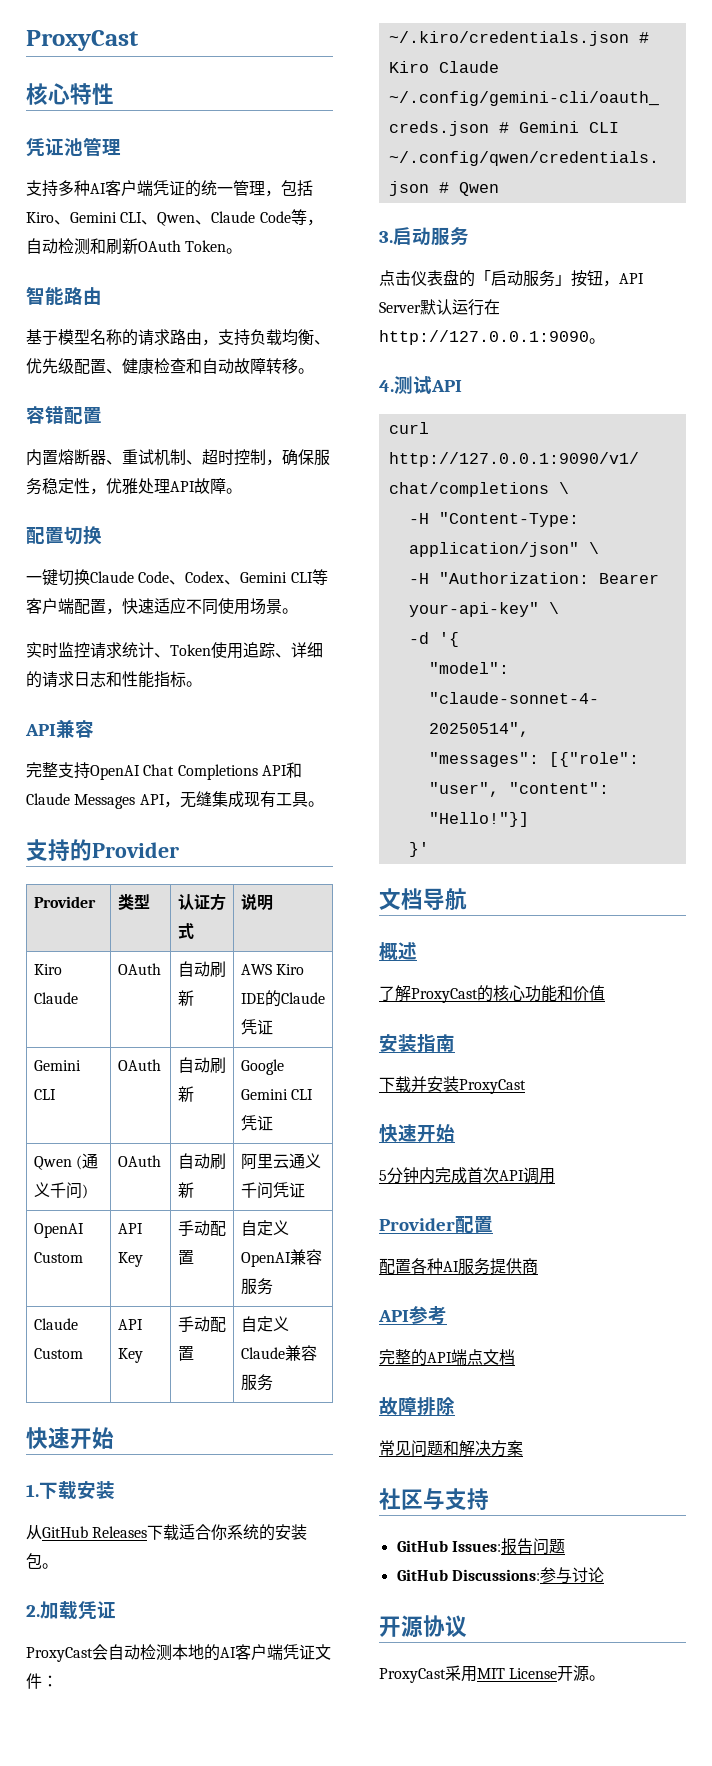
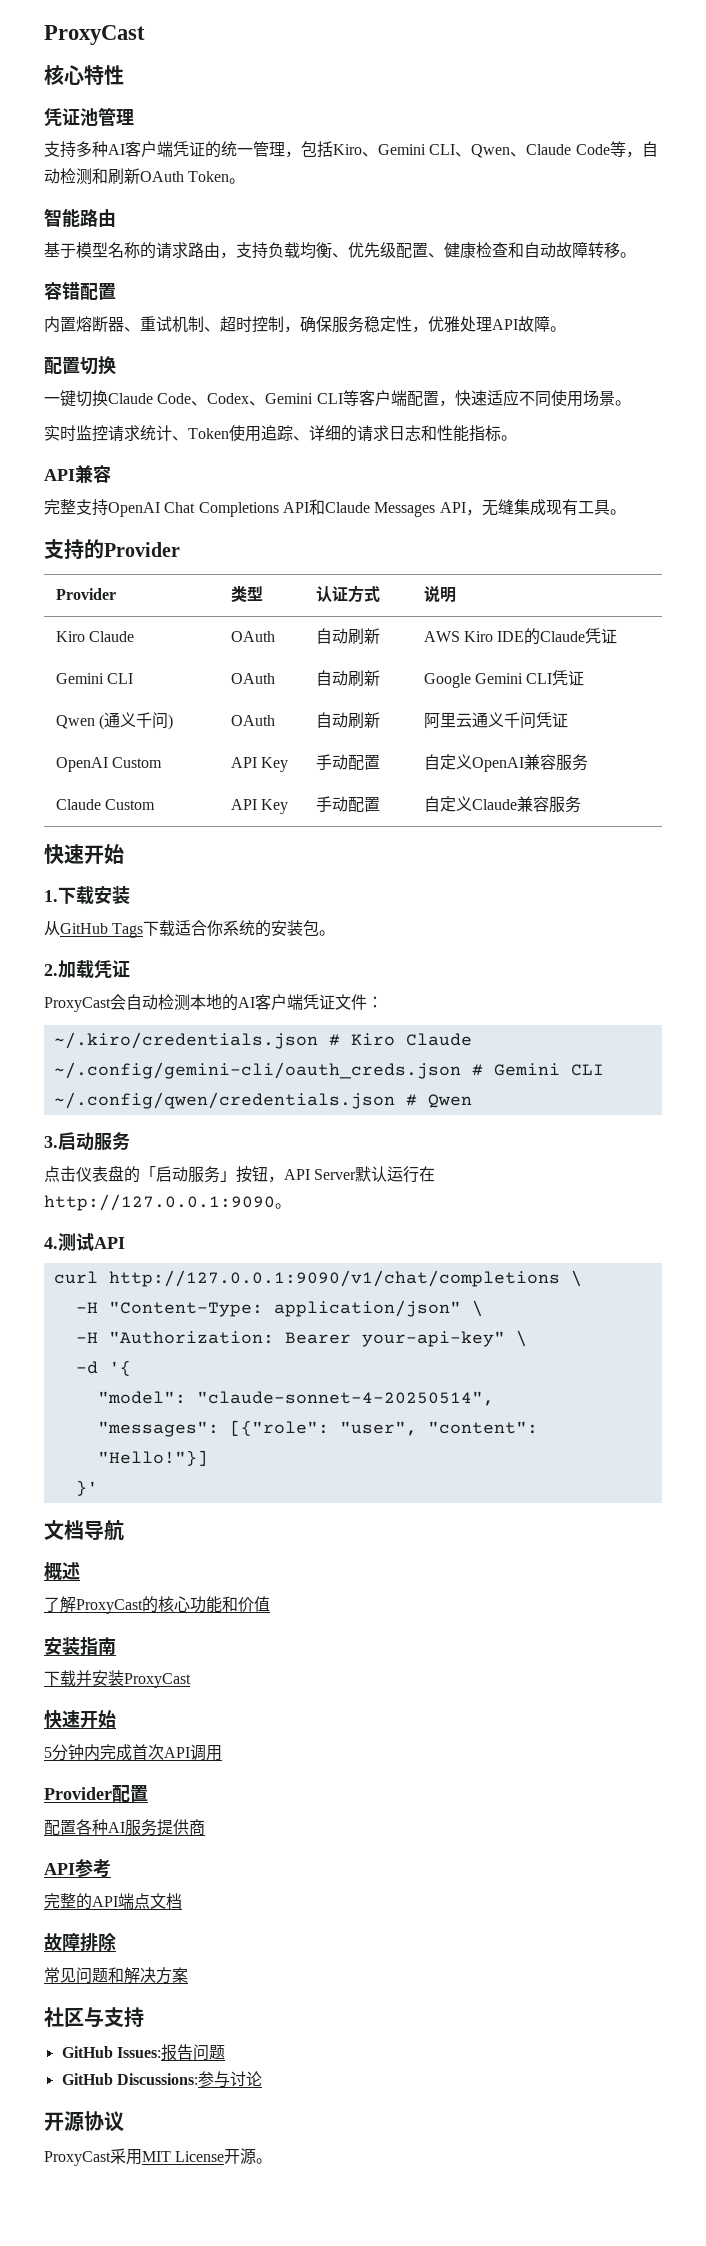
- 从GitHub Releases下载适合你系统的安装包。
+ 从GitHub Tags下载适合你系统的安装包。

